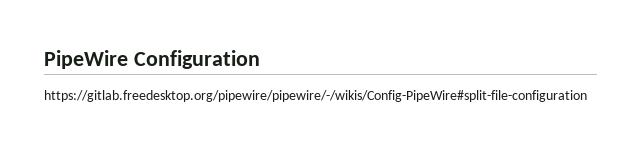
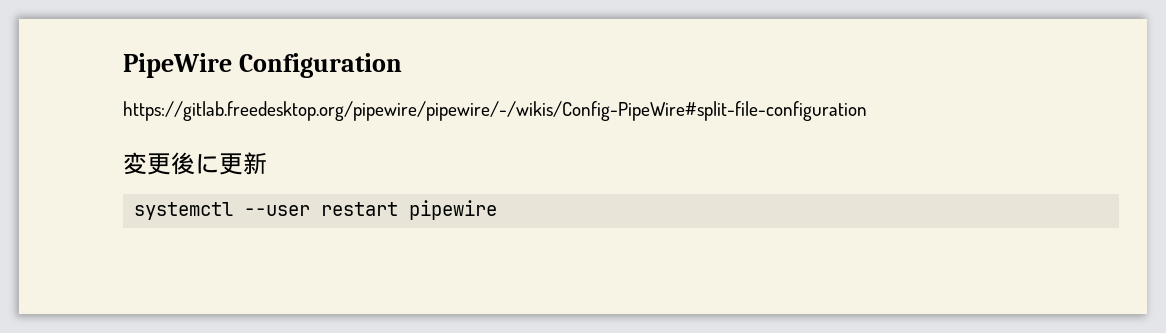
+ 変更後に更新
+ systemctl --user restart pipewire

